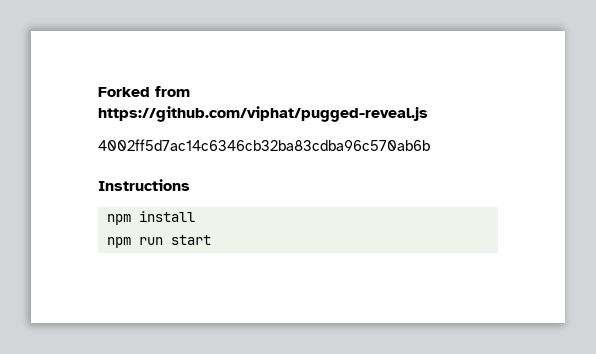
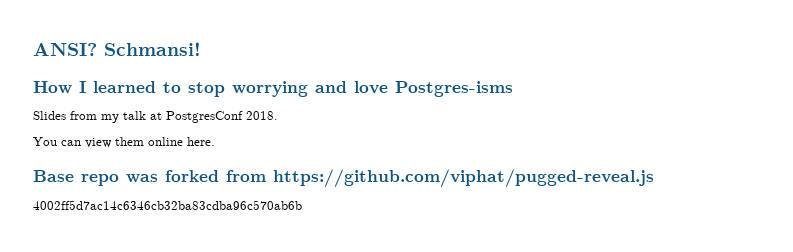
- Forked from https://github.com/viphat/pugged-reveal.js
+ ANSI? Schmansi!
+ How I learned to stop worrying and love Postgres-isms
+ Slides from my talk at PostgresConf 2018.
+ You can view them online here.
+ Base repo was forked from https://github.com/viphat/pugged-reveal.js
  4002ff5d7ac14c6346cb32ba83cdba96c570ab6b
- Instructions
- npm install
- npm run start

